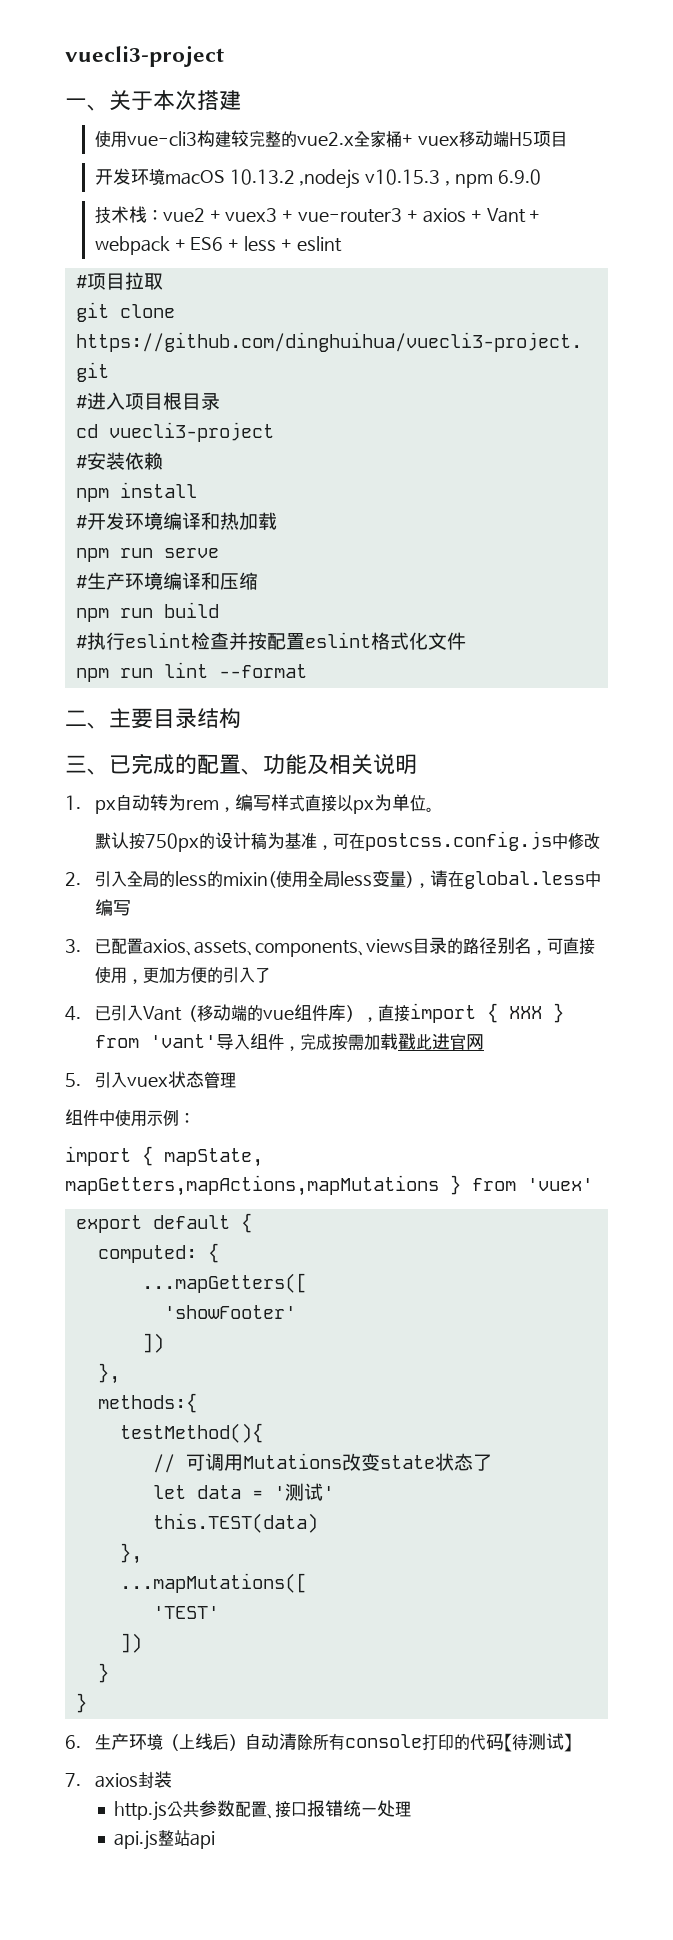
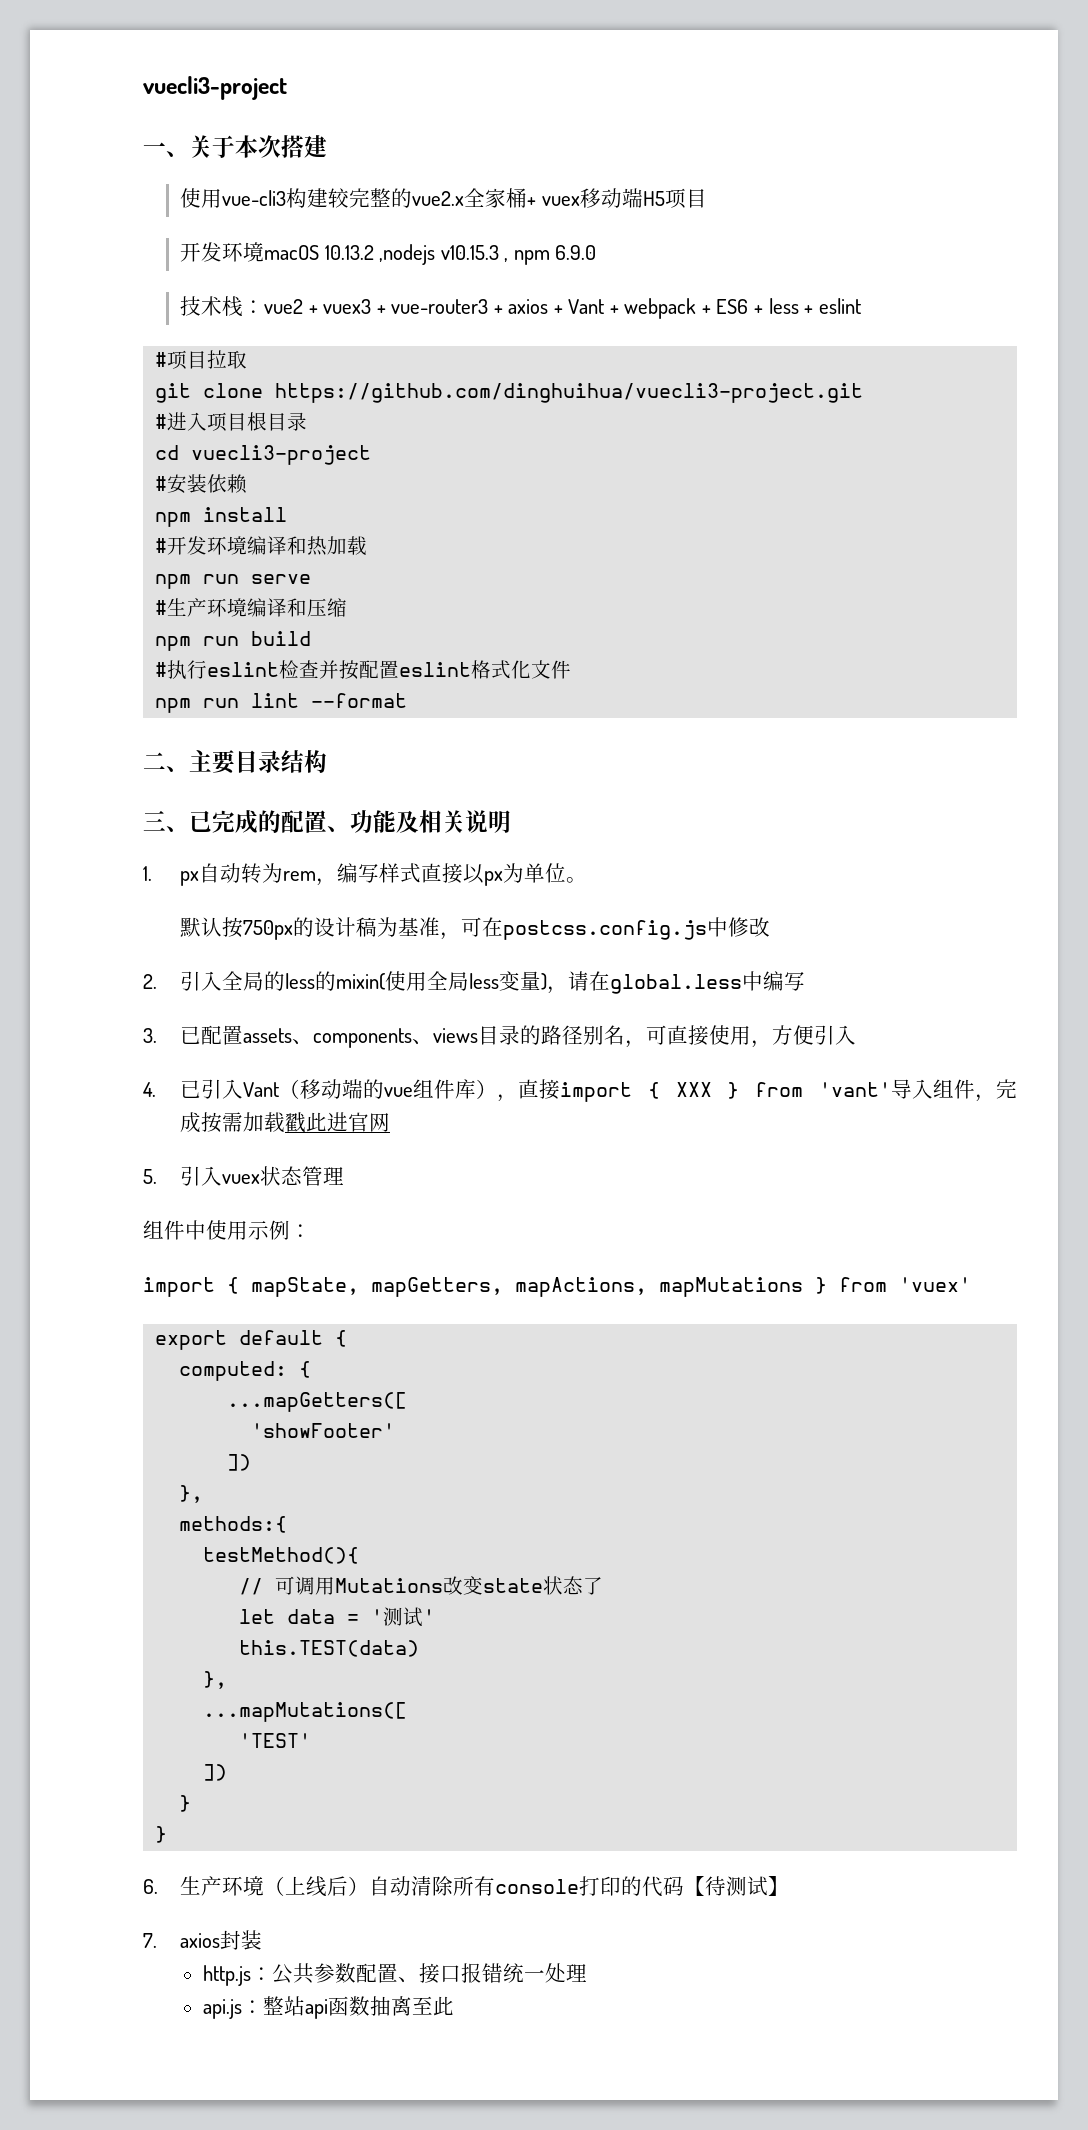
- 3.已配置axios、assets、components、views目录的路径别名，可直接使用，更加方便的引入了
+ 3.已配置assets、components、views目录的路径别名，可直接使用，方便引入
- import { mapState, mapGetters,mapActions,mapMutations } from 'vuex'
+ import { mapState, mapGetters, mapActions, mapMutations } from 'vuex'
- http.js公共参数配置、接口报错统一处理
+ http.js：公共参数配置、接口报错统一处理
- api.js整站api
+ api.js：整站api函数抽离至此

